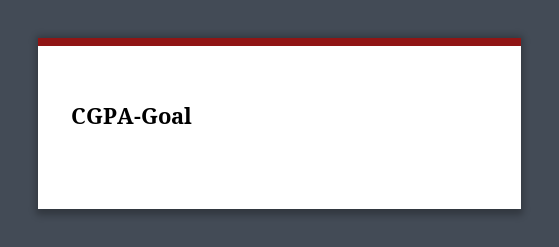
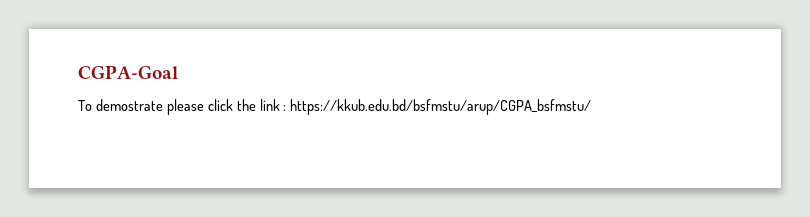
+ To demostrate please click the link : https://kkub.edu.bd/bsfmstu/arup/CGPA_bsfmstu/

